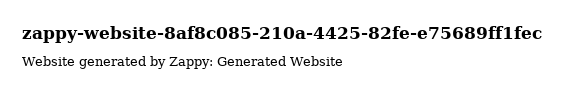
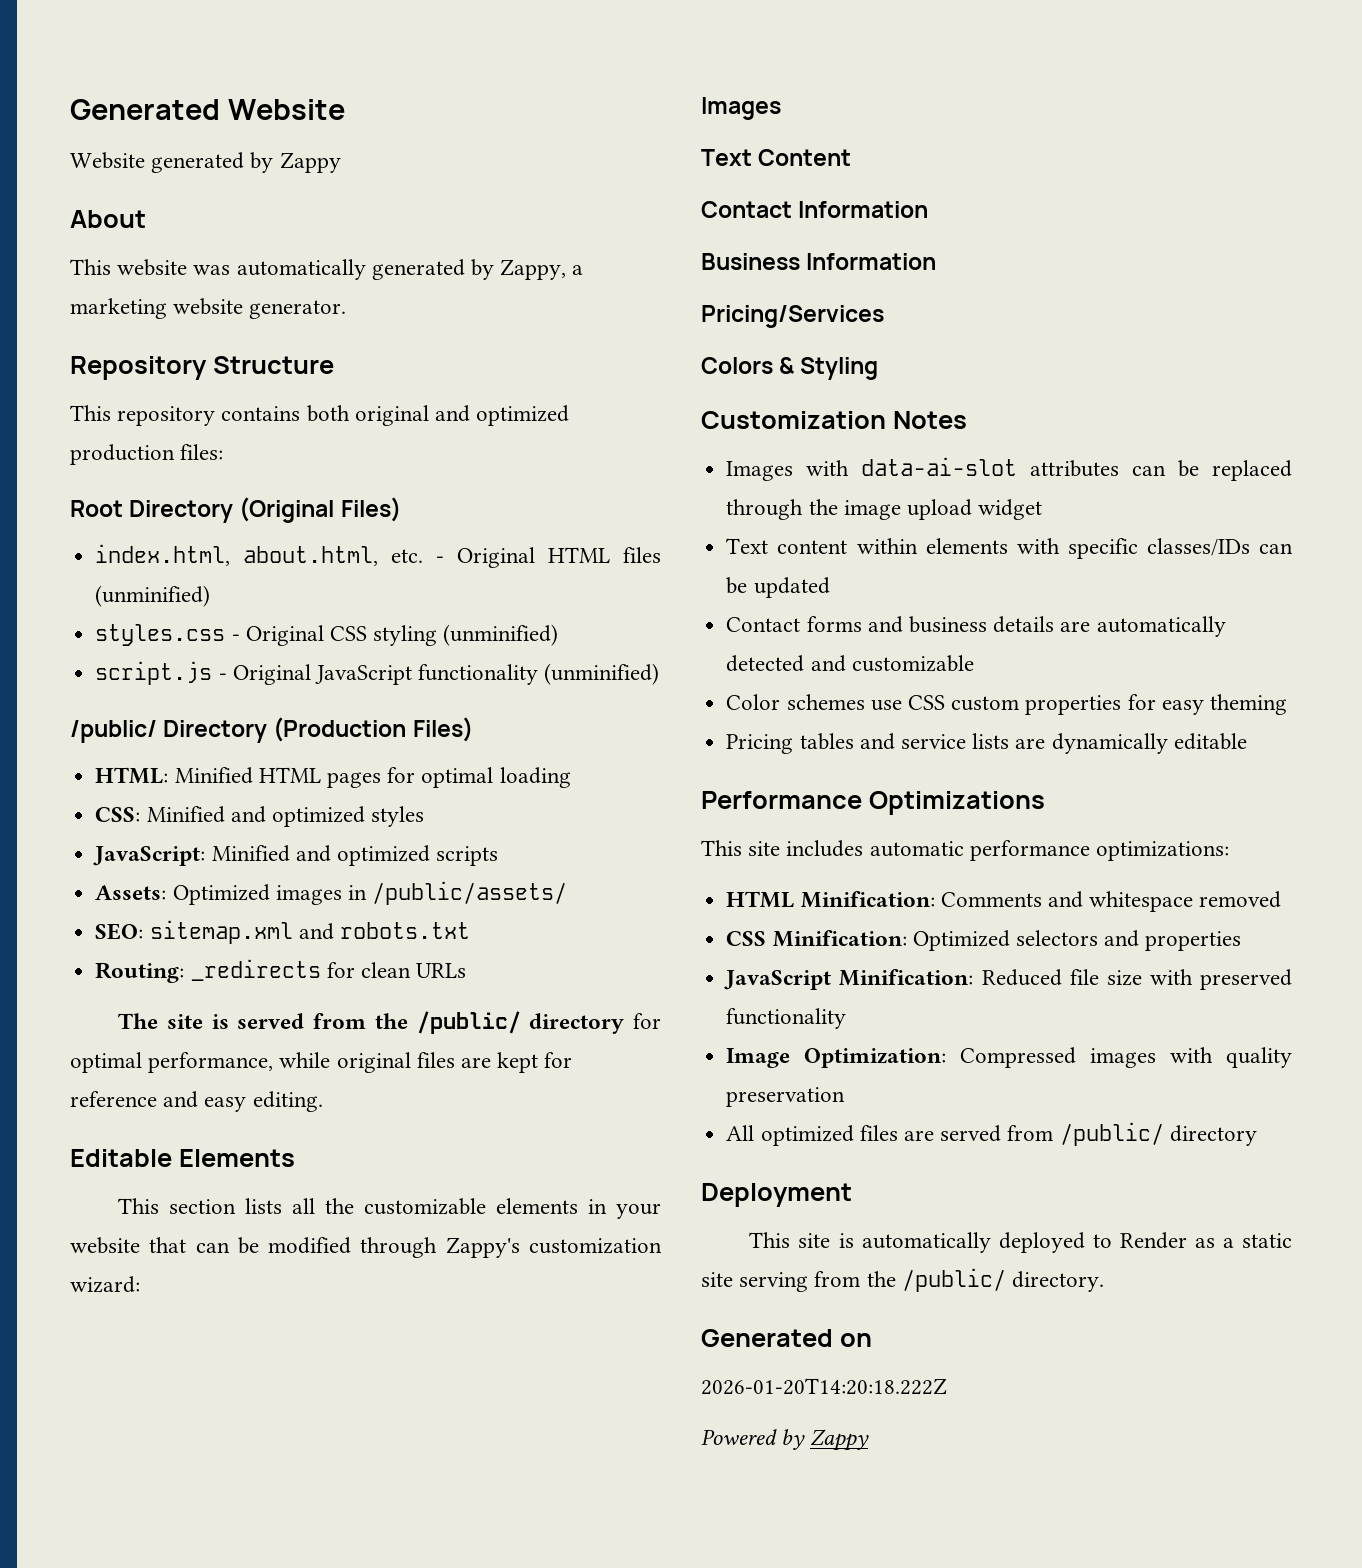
- zappy-website-8af8c085-210a-4425-82fe-e75689ff1fec
+ Generated Website
- Website generated by Zappy: Generated Website
+ Website generated by Zappy
+ About
+ This website was automatically generated by Zappy, a marketing website generator.
+ Repository Structure
+ This repository contains both original and optimized production files:
+ Root Directory (Original Files)
+ index.html, about.html, etc. - Original HTML files (unminified)
+ styles.css - Original CSS styling (unminified)
+ script.js - Original JavaScript functionality (unminified)
+ /public/ Directory (Production Files)
+ HTML: Minified HTML pages for optimal loading
+ CSS: Minified and optimized styles
+ JavaScript: Minified and optimized scripts
+ Assets: Optimized images in /public/assets/
+ SEO: sitemap.xml and robots.txt
+ Routing: _redirects for clean URLs
+ The site is served from the /public/ directory for optimal performance, while original files are kept for reference and easy editing.
+ Editable Elements
+ This section lists all the customizable elements in your website that can be modified through Zappy's customization wizard:
+ Images
+ Text Content
+ Contact Information
+ Business Information
+ Pricing/Services
+ Colors & Styling
+ Customization Notes
+ Images with data-ai-slot attributes can be replaced through the image upload widget
+ Text content within elements with specific classes/IDs can be updated
+ Contact forms and business details are automatically detected and customizable
+ Color schemes use CSS custom properties for easy theming
+ Pricing tables and service lists are dynamically editable
+ Performance Optimizations
+ This site includes automatic performance optimizations:
+ HTML Minification: Comments and whitespace removed
+ CSS Minification: Optimized selectors and properties
+ JavaScript Minification: Reduced file size with preserved functionality
+ Image Optimization: Compressed images with quality preservation
+ All optimized files are served from /public/ directory
+ Deployment
+ This site is automatically deployed to Render as a static site serving from the /public/ directory.
+ Generated on
+ 2026-01-20T14:20:18.222Z
+ Powered by Zappy

